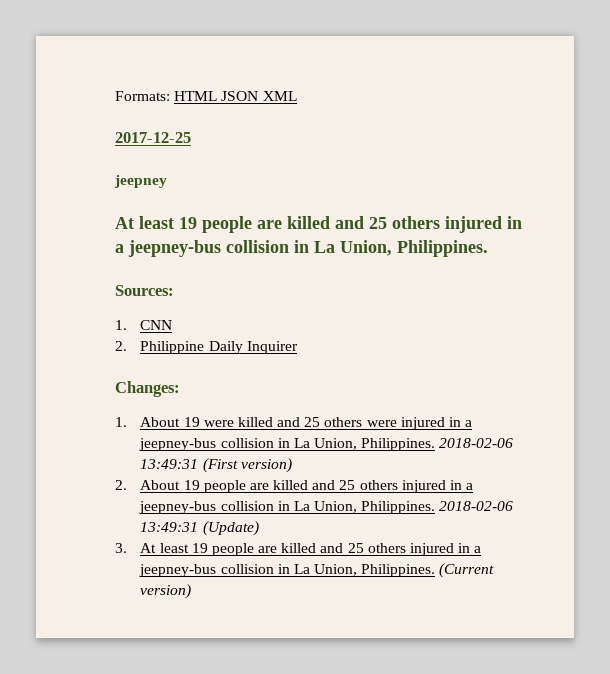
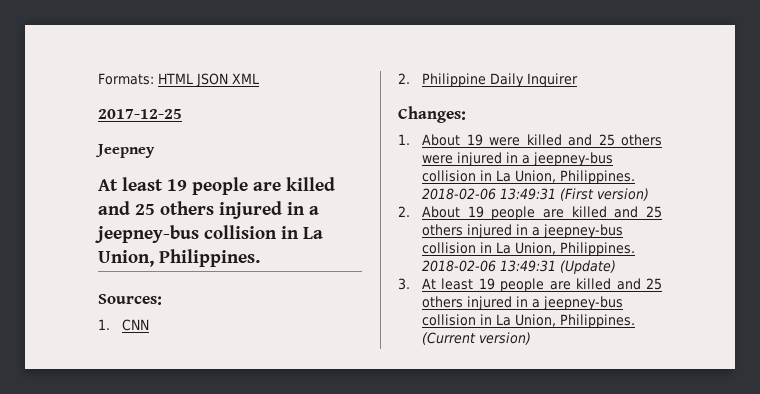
- jeepney
+ Jeepney

